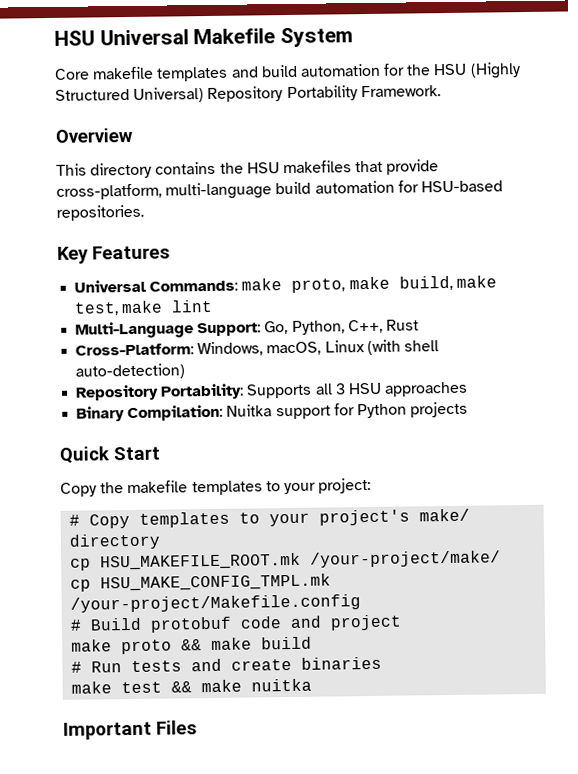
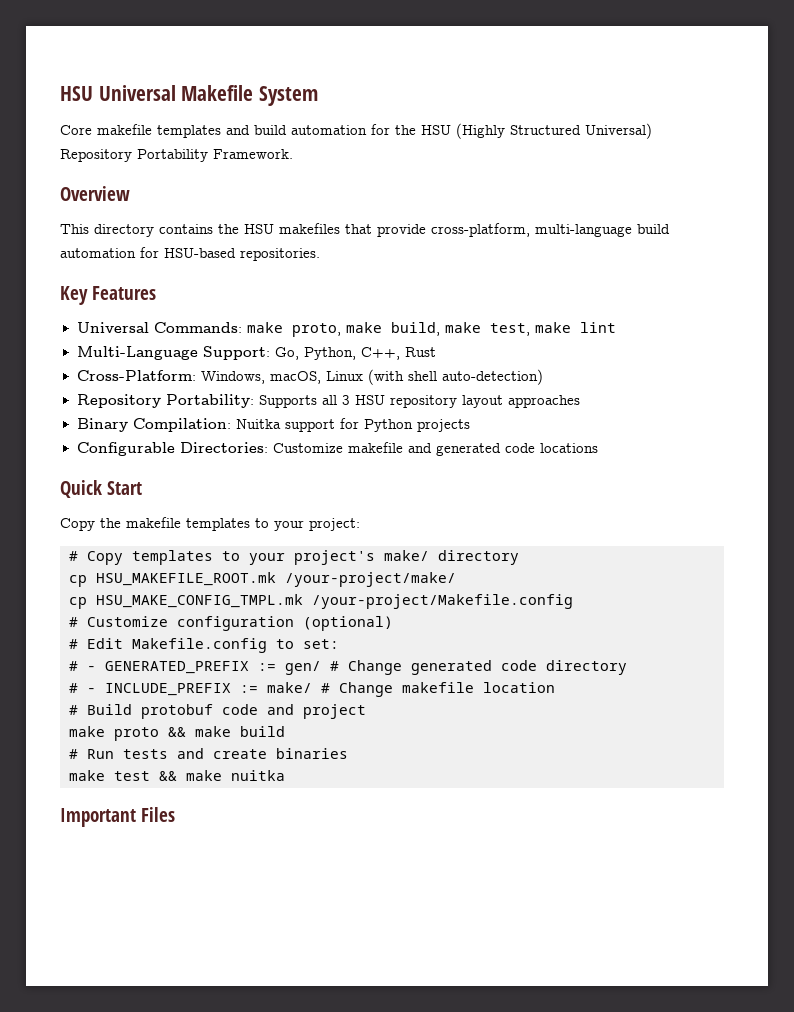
- Repository Portability: Supports all 3 HSU approaches
+ Repository Portability: Supports all 3 HSU repository layout approaches
+ Configurable Directories: Customize makefile and generated code locations
+ # Customize configuration (optional)
+ # Edit Makefile.config to set:
+ # - GENERATED_PREFIX := gen/ # Change generated code directory
+ # - INCLUDE_PREFIX := make/ # Change makefile location

